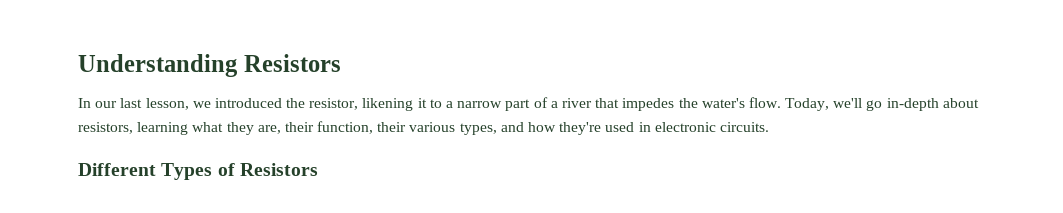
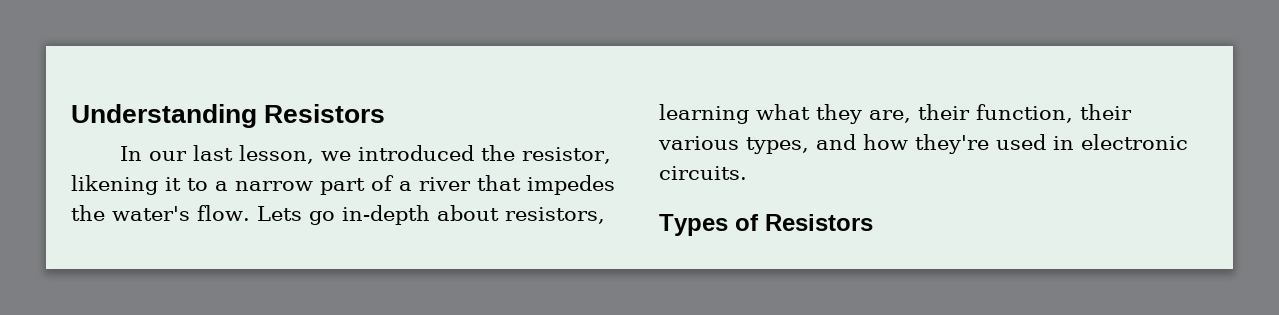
- Today, we'll go in-depth about resistors, learning what they are, their function, their various types, and how they're used in electronic circuits.
+ Lets go in-depth about resistors, learning what they are, their function, their various types, and how they're used in electronic circuits.
- Different Types of Resistors
+ Types of Resistors

